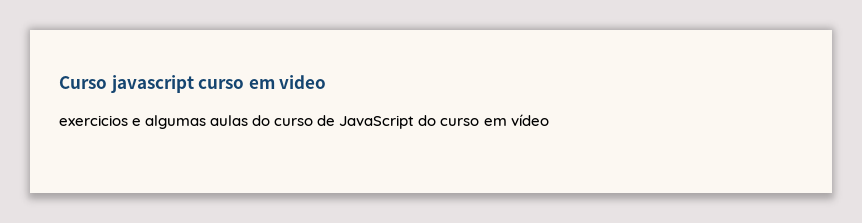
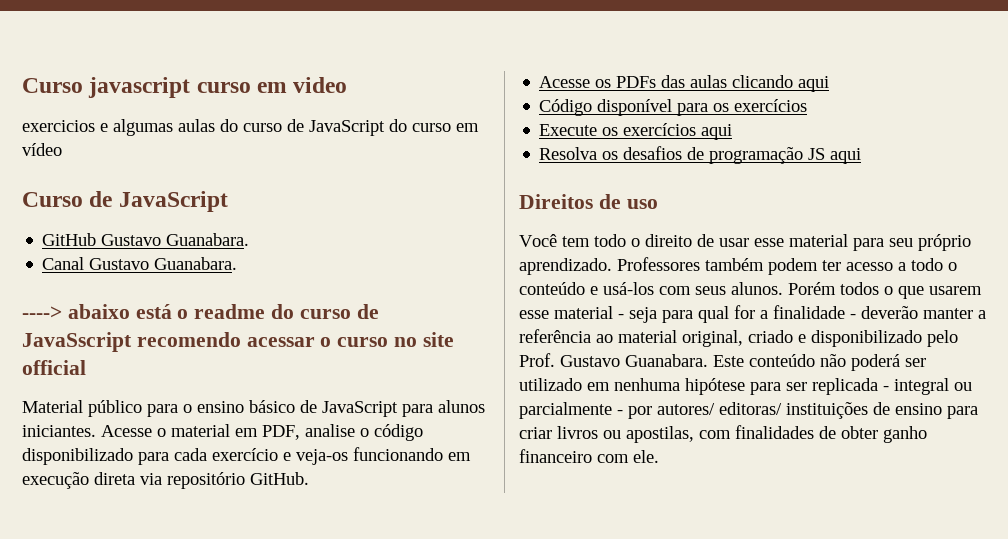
+ Curso de JavaScript
+ GitHub Gustavo Guanabara.
+ Canal Gustavo Guanabara.
+ ----> abaixo está o readme do curso de JavaSscript recomendo acessar o curso no site official
+ Material público para o ensino básico de JavaScript para alunos iniciantes. Acesse o material em PDF, analise o código disponibilizado para cada exercício e veja-os funcionando em execução direta via repositório GitHub.
+ Acesse os PDFs das aulas clicando aqui
+ Código disponível para os exercícios
+ Execute os exercícios aqui
+ Resolva os desafios de programação JS aqui
+ Direitos de uso
+ Você tem todo o direito de usar esse material para seu próprio aprendizado. Professores também podem ter acesso a todo o conteúdo e usá-los com seus alunos. Porém todos o que usarem esse material - seja para qual for a finalidade - deverão manter a referência ao material original, criado e disponibilizado pelo Prof. Gustavo Guanabara. Este conteúdo não poderá ser utilizado em nenhuma hipótese para ser replicada - integral ou parcialmente - por autores/ editoras/ instituições de ensino para criar livros ou apostilas, com finalidades de obter ganho financeiro com ele.

